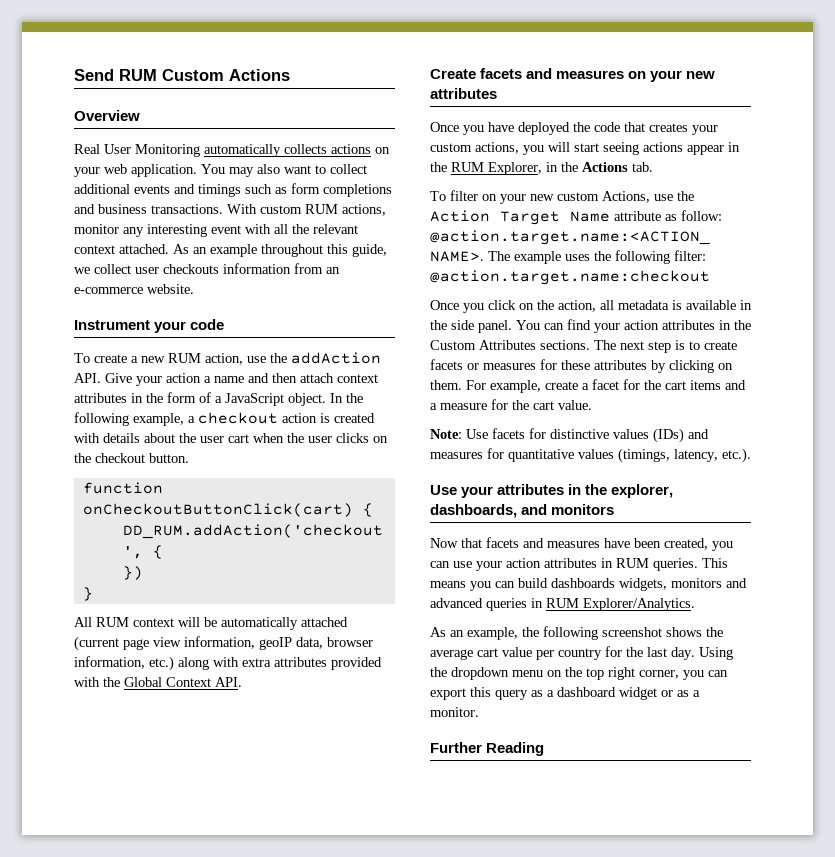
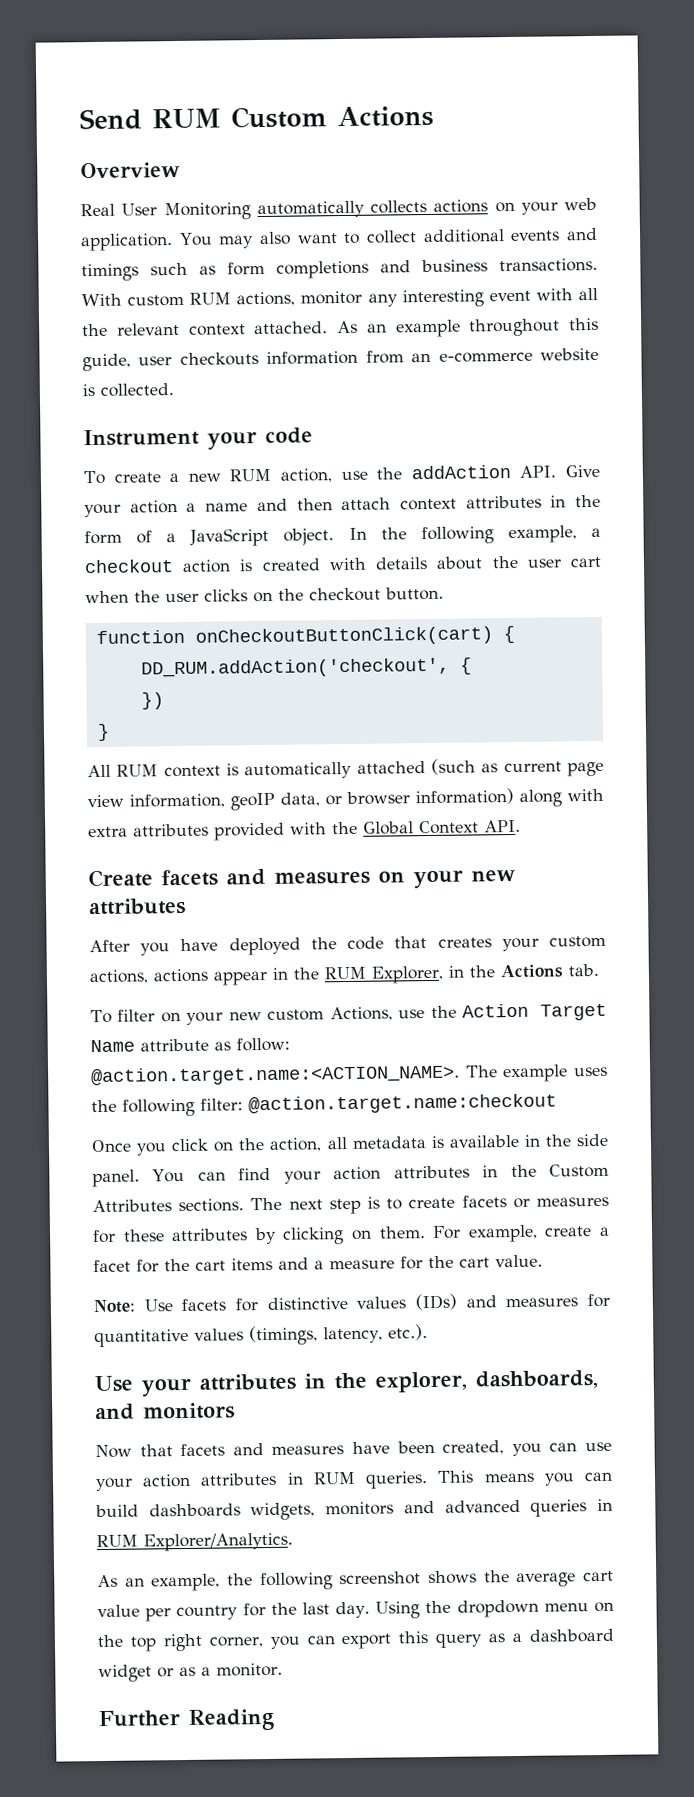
- As an example throughout this guide, we collect user checkouts information from an e-commerce website.
+ As an example throughout this guide, user checkouts information from an e-commerce website is collected.
- All RUM context will be automatically attached (current page view information, geoIP data, browser information, etc.) along with extra attributes provided with the Global Context API.
+ All RUM context is automatically attached (such as current page view information, geoIP data, or browser information) along with extra attributes provided with the Global Context API.
- Once you have deployed the code that creates your custom actions, you will start seeing actions appear in the RUM Explorer, in the Actions tab.
+ After you have deployed the code that creates your custom actions, actions appear in the RUM Explorer, in the Actions tab.

